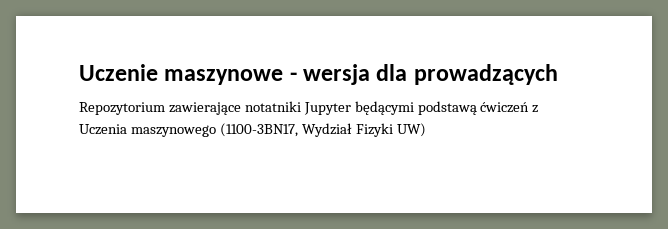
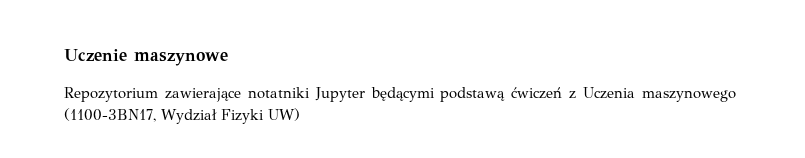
- Uczenie maszynowe - wersja dla prowadzących
+ Uczenie maszynowe

